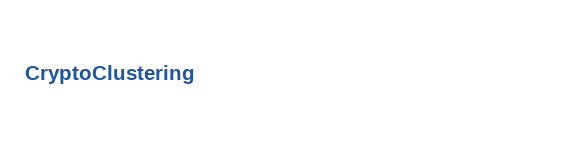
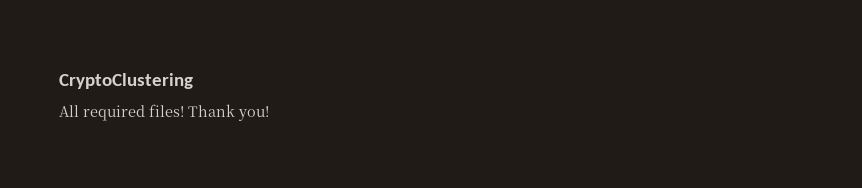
+ All required files! Thank you!

